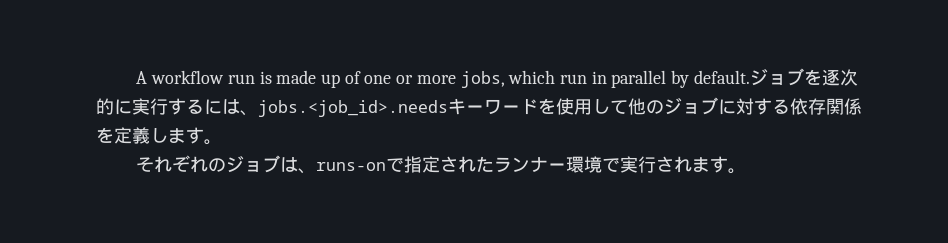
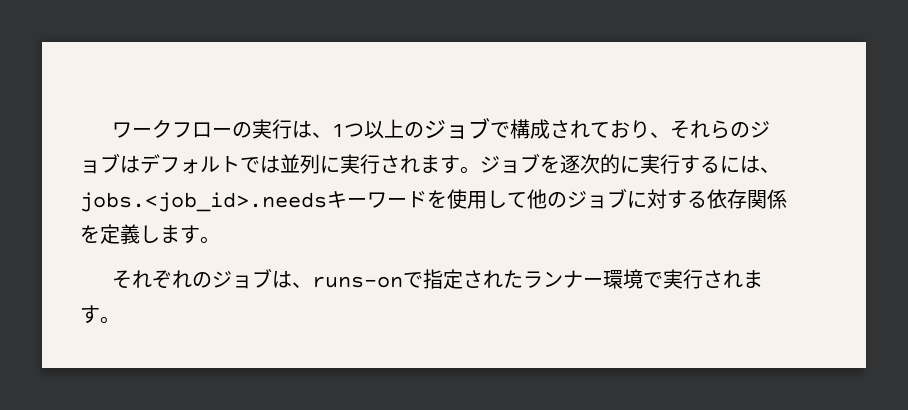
- A workflow run is made up of one or more jobs, which run in parallel by default.
+ ワークフローの実行は、1つ以上のジョブで構成されており、それらのジョブはデフォルトでは並列に実行されます。

